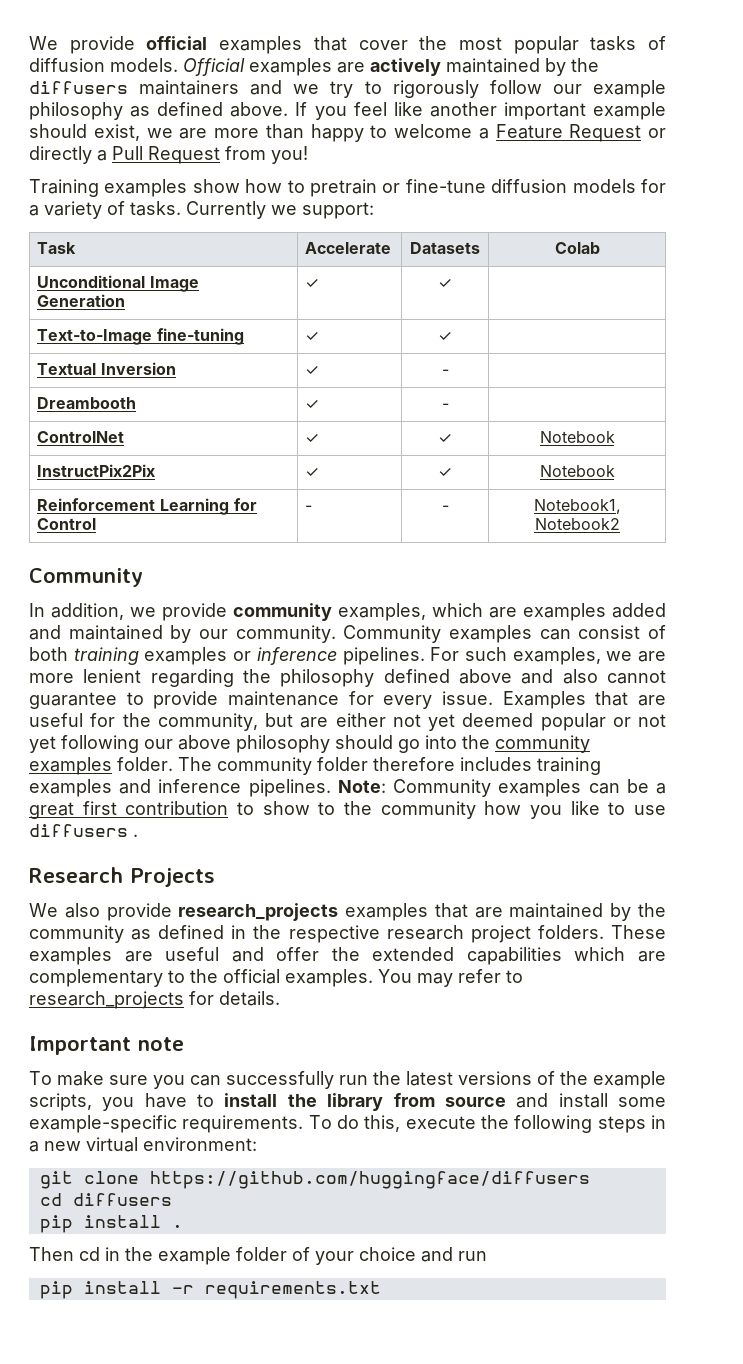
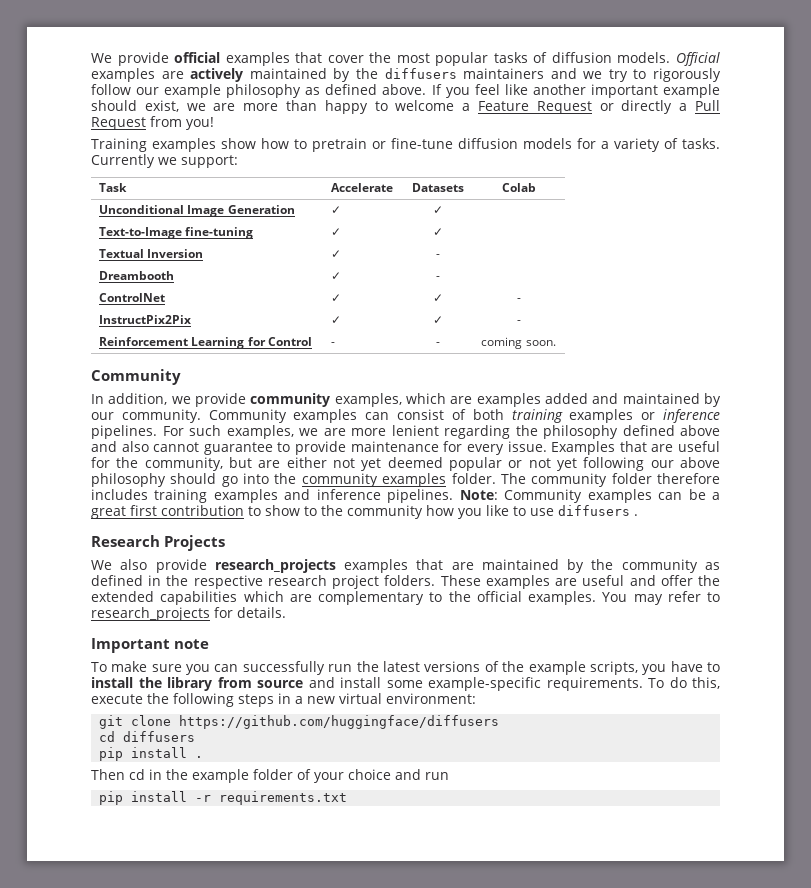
- ControlNet | ✓ | ✓ | Notebook
+ ControlNet | ✓ | ✓ | -
- InstructPix2Pix | ✓ | ✓ | Notebook
+ InstructPix2Pix | ✓ | ✓ | -
- Reinforcement Learning for Control | - | - | Notebook1, Notebook2
+ Reinforcement Learning for Control | - | - | coming soon.

